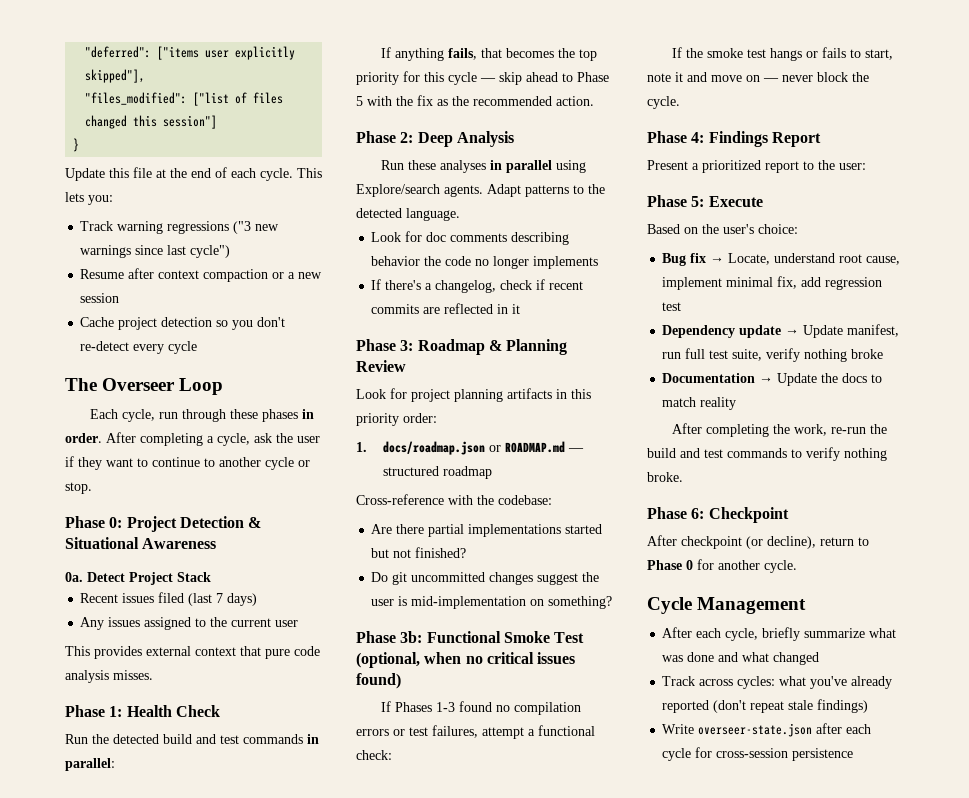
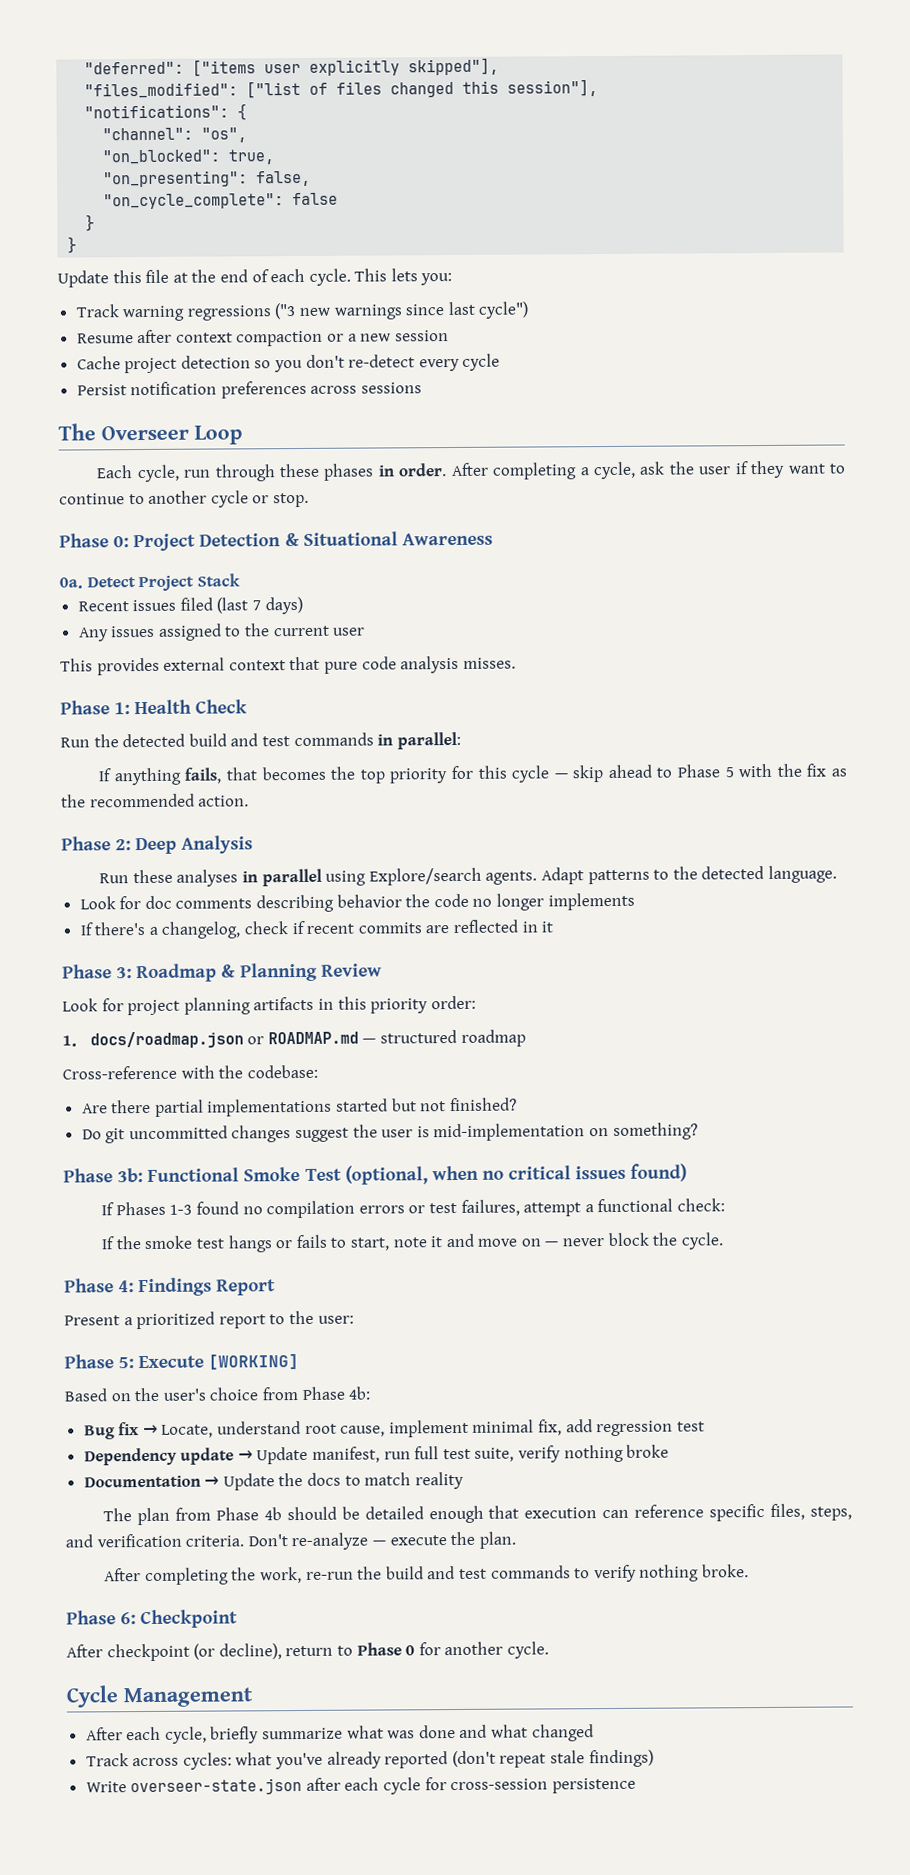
- "files_modified": ["list of files changed this session"]
+ "files_modified": ["list of files changed this session"],
+ "notifications": {
+ "channel": "os",
+ "on_blocked": true,
+ "on_presenting": false,
+ "on_cycle_complete": false
+ }
+ Persist notification preferences across sessions
- Phase 5: Execute
+ Phase 5: Execute [WORKING]
- Based on the user's choice:
+ Based on the user's choice from Phase 4b:
+ The plan from Phase 4b should be detailed enough that execution can reference specific files, steps, and verification criteria. Don't re-analyze — execute the plan.

